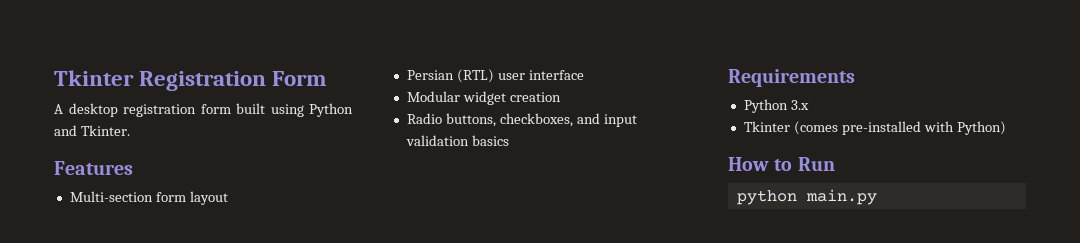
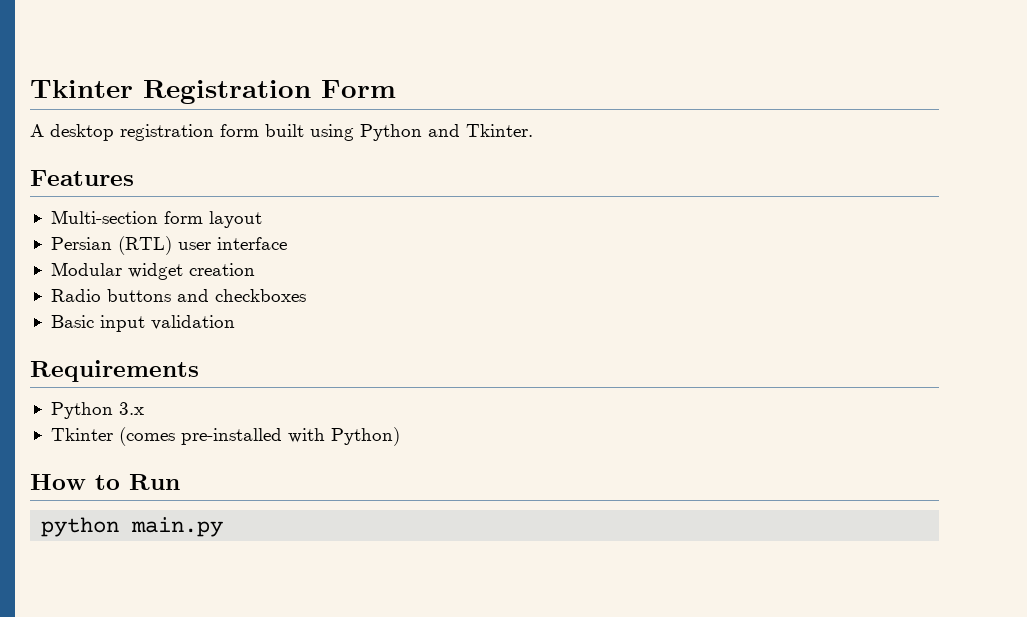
- Radio buttons, checkboxes, and input validation basics
+ Radio buttons and checkboxes
+ Basic input validation

